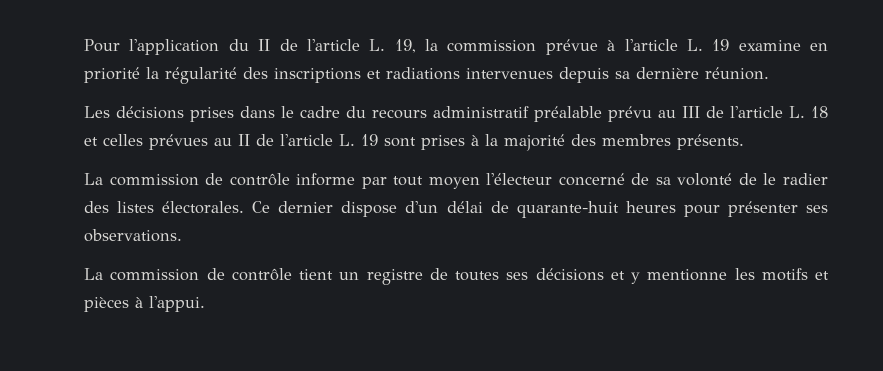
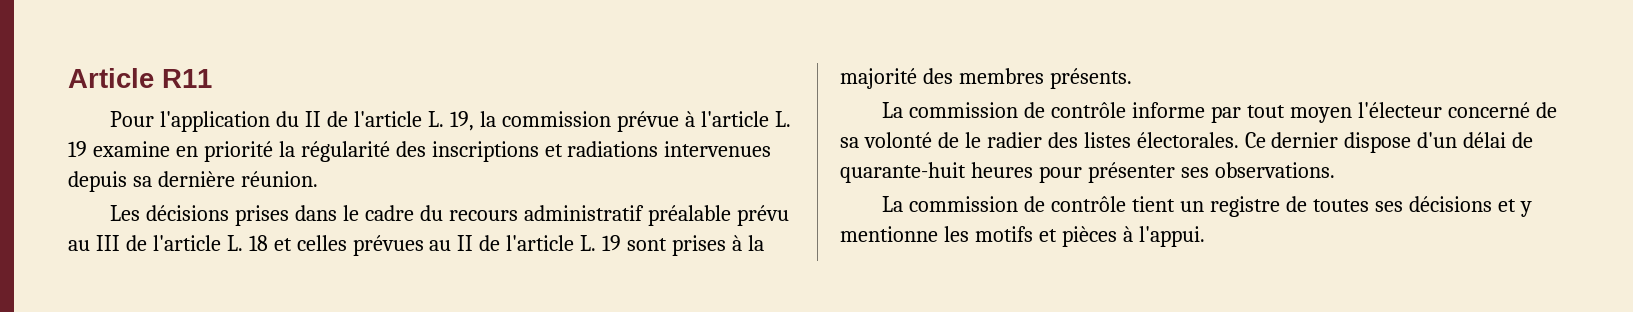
+ Article R11

